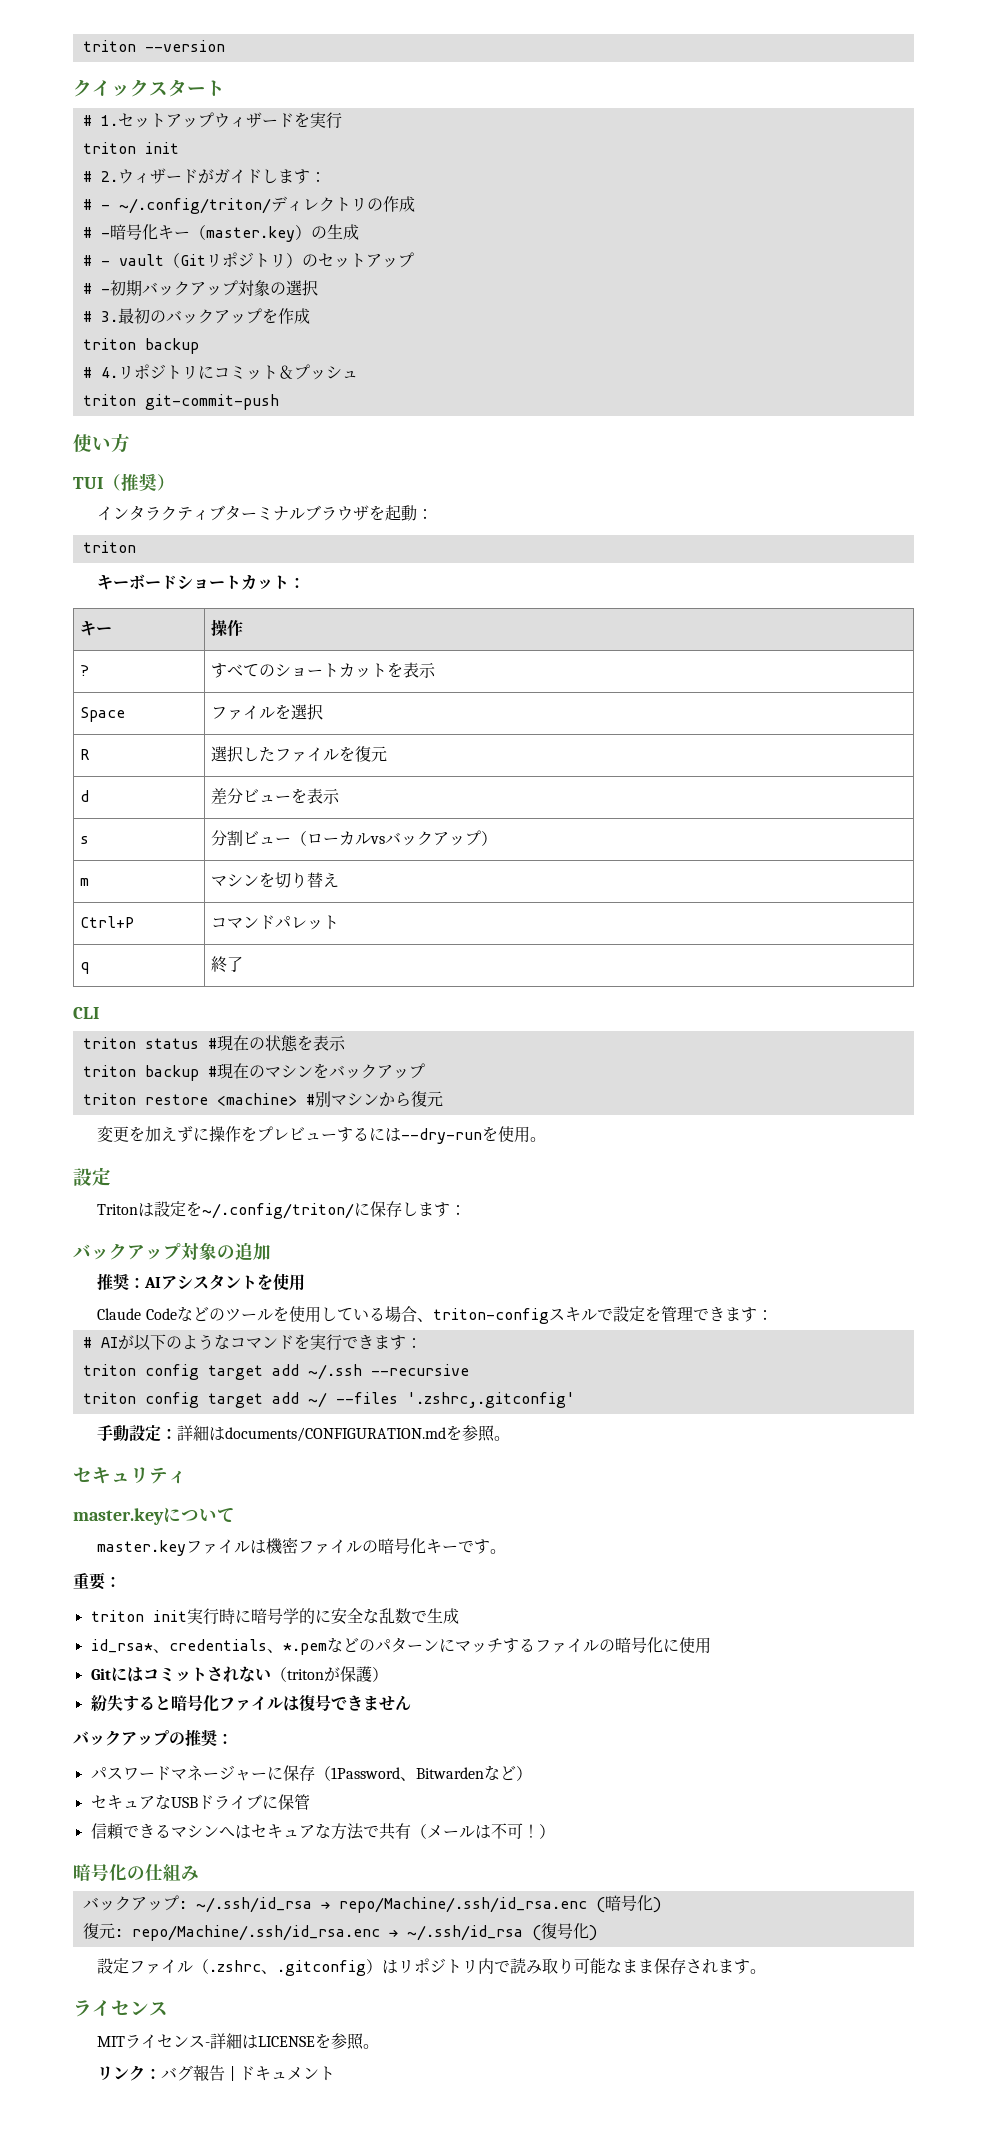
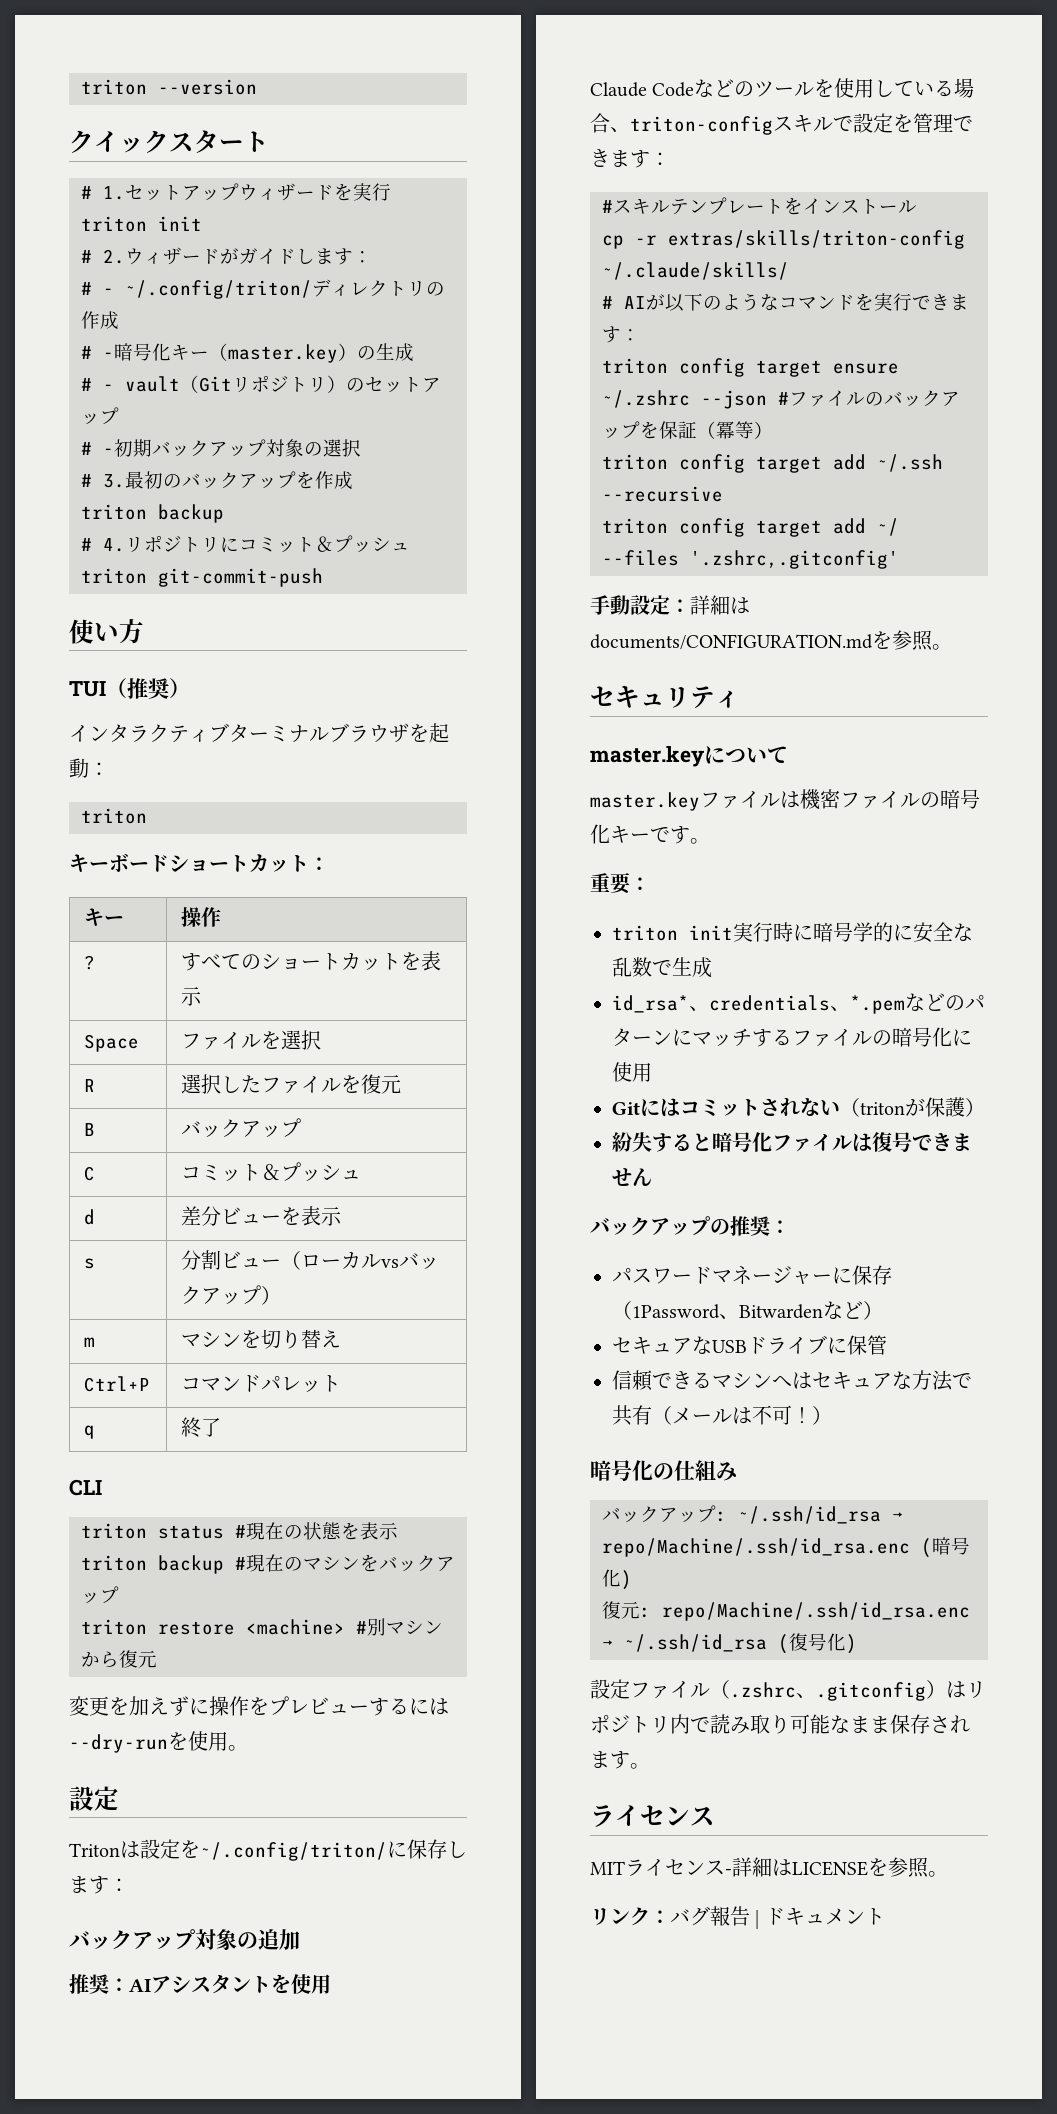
+ B | バックアップ
+ C | コミット＆プッシュ
+ #スキルテンプレートをインストール
+ cp -r extras/skills/triton-config ~/.claude/skills/
+ triton config target ensure ~/.zshrc --json #ファイルのバックアップを保証（冪等）

